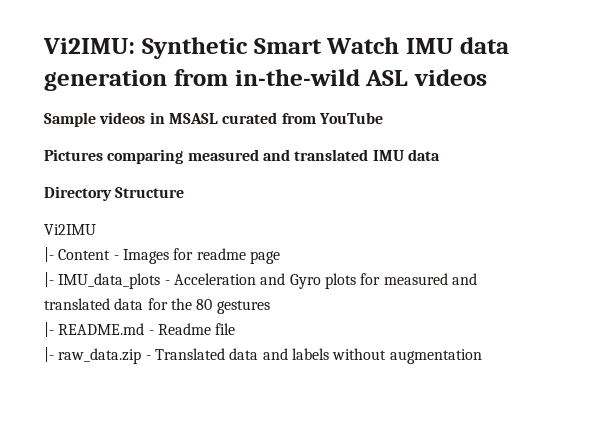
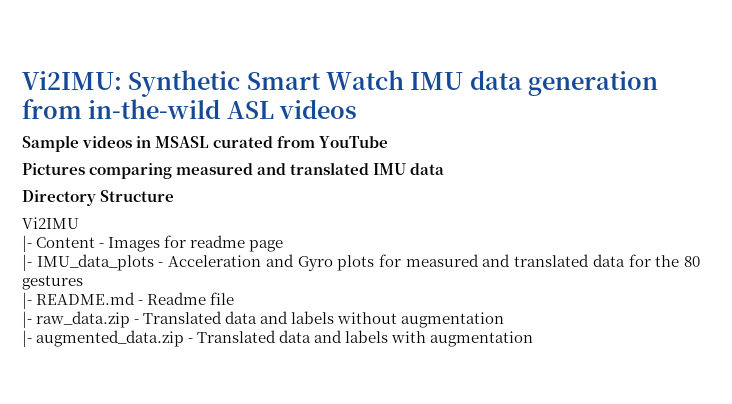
+ |- augmented_data.zip - Translated data and labels with augmentation

